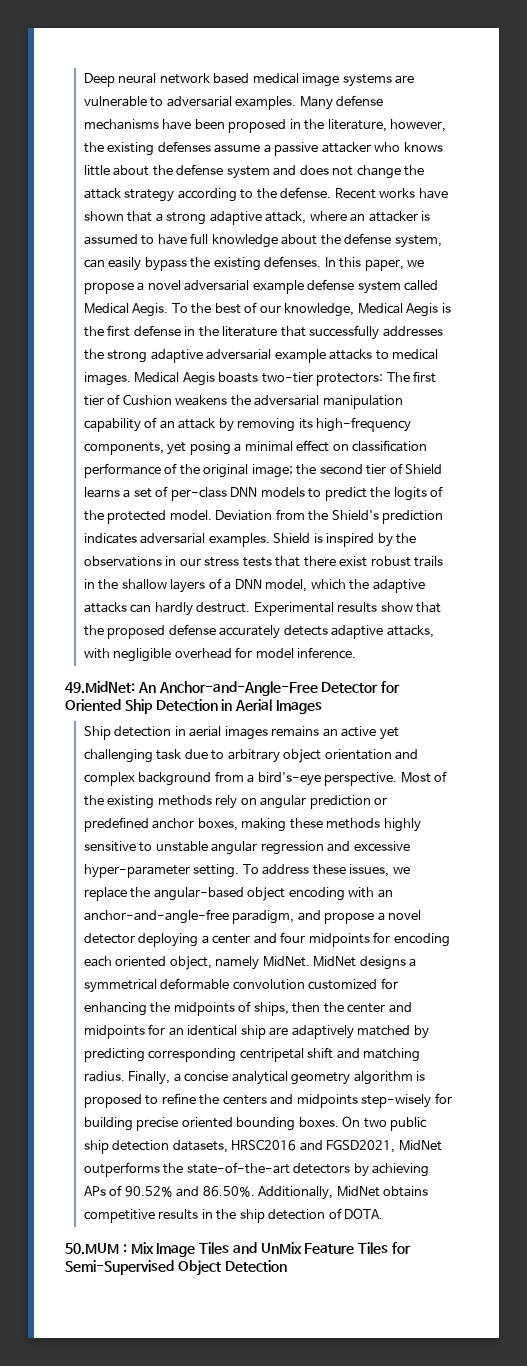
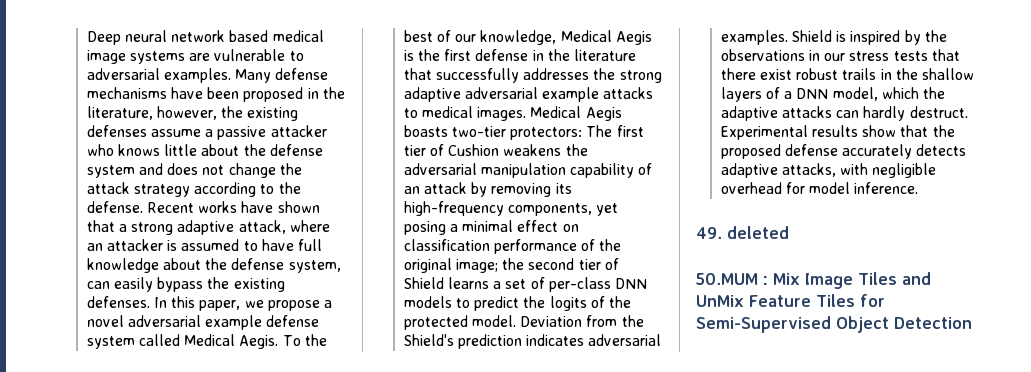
- 49.MidNet: An Anchor-and-Angle-Free Detector for Oriented Ship Detection in Aerial Images
- Ship detection in aerial images remains an active yet challenging task due to arbitrary object orientation and complex background from a bird's-eye perspective. Most of the existing methods rely on angular prediction or predefined anchor boxes, making these methods highly sensitive to unstable angular regression and excessive hyper-parameter setting. To address these issues, we replace the angular-based object encoding with an anchor-and-angle-free paradigm, and propose a novel detector deploying a center and four midpoints for encoding each oriented object, namely MidNet. MidNet designs a symmetrical deformable convolution customized for enhancing the midpoints of ships, then the center and midpoints for an identical ship are adaptively matched by predicting corresponding centripetal shift and matching radius. Finally, a concise analytical geometry algorithm is proposed to refine the centers and midpoints step-wisely for building precise oriented bounding boxes. On two public ship detection datasets, HRSC2016 and FGSD2021, MidNet outperforms the state-of-the-art detectors by achieving APs of 90.52% and 86.50%. Additionally, MidNet obtains competitive results in the ship detection of DOTA.
+ 49. deleted

